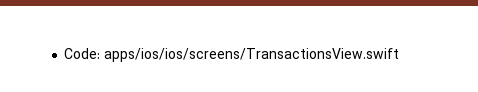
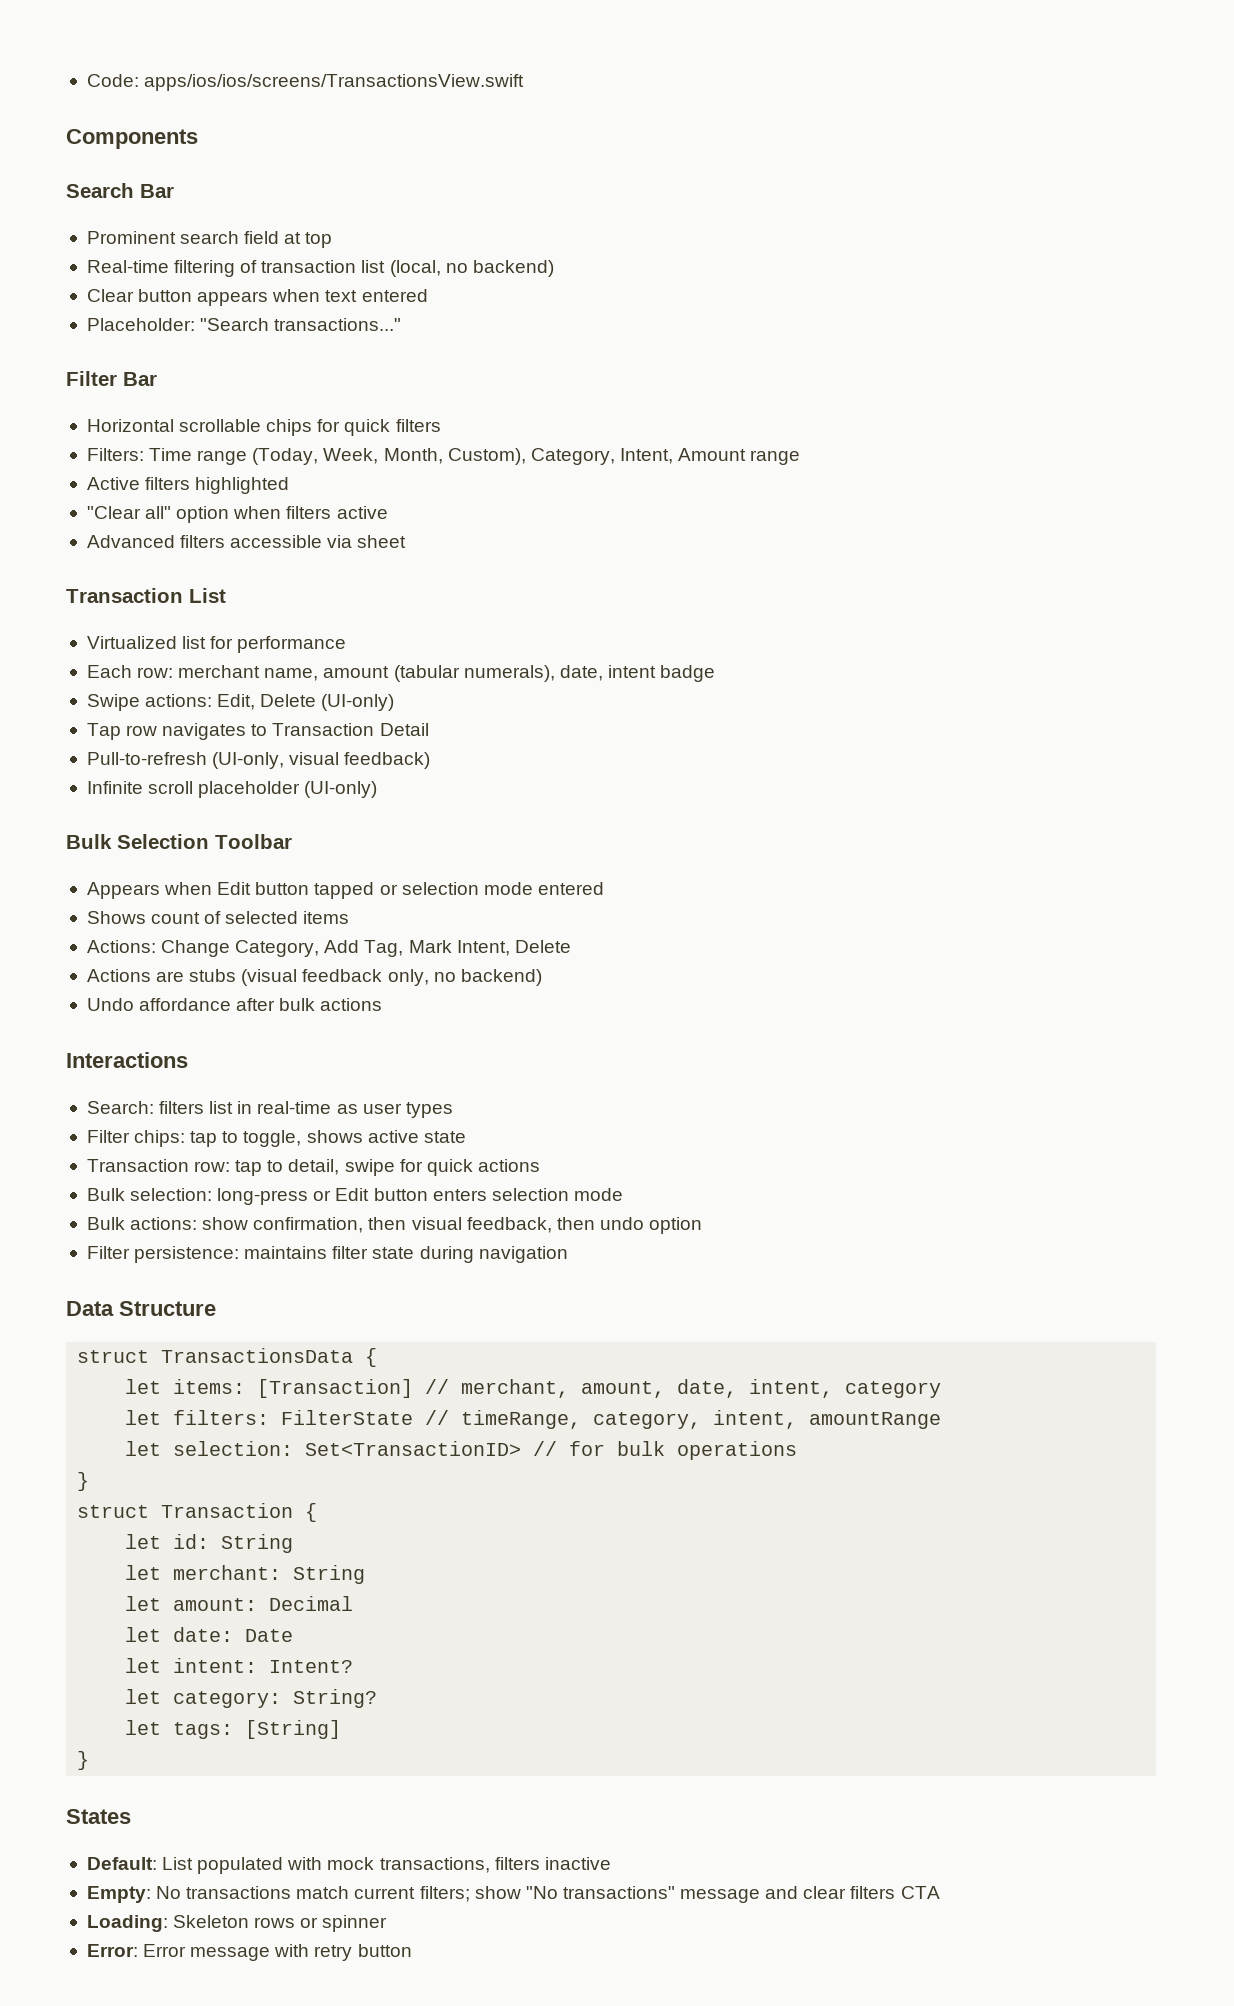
+ Components
+ Search Bar
+ Prominent search field at top
+ Real-time filtering of transaction list (local, no backend)
+ Clear button appears when text entered
+ Placeholder: "Search transactions..."
+ Filter Bar
+ Horizontal scrollable chips for quick filters
+ Filters: Time range (Today, Week, Month, Custom), Category, Intent, Amount range
+ Active filters highlighted
+ "Clear all" option when filters active
+ Advanced filters accessible via sheet
+ Transaction List
+ Virtualized list for performance
+ Each row: merchant name, amount (tabular numerals), date, intent badge
+ Swipe actions: Edit, Delete (UI-only)
+ Tap row navigates to Transaction Detail
+ Pull-to-refresh (UI-only, visual feedback)
+ Infinite scroll placeholder (UI-only)
+ Bulk Selection Toolbar
+ Appears when Edit button tapped or selection mode entered
+ Shows count of selected items
+ Actions: Change Category, Add Tag, Mark Intent, Delete
+ Actions are stubs (visual feedback only, no backend)
+ Undo affordance after bulk actions
+ Interactions
+ Search: filters list in real-time as user types
+ Filter chips: tap to toggle, shows active state
+ Transaction row: tap to detail, swipe for quick actions
+ Bulk selection: long-press or Edit button enters selection mode
+ Bulk actions: show confirmation, then visual feedback, then undo option
+ Filter persistence: maintains filter state during navigation
+ Data Structure
+ struct TransactionsData {
+ let items: [Transaction] // merchant, amount, date, intent, category
+ let filters: FilterState // timeRange, category, intent, amountRange
+ let selection: Set<TransactionID> // for bulk operations
+ }
+ struct Transaction {
+ let id: String
+ let merchant: String
+ let amount: Decimal
+ let date: Date
+ let intent: Intent?
+ let category: String?
+ let tags: [String]
+ }
+ States
+ Default: List populated with mock transactions, filters inactive
+ Empty: No transactions match current filters; show "No transactions" message and clear filters CTA
+ Loading: Skeleton rows or spinner
+ Error: Error message with retry button

